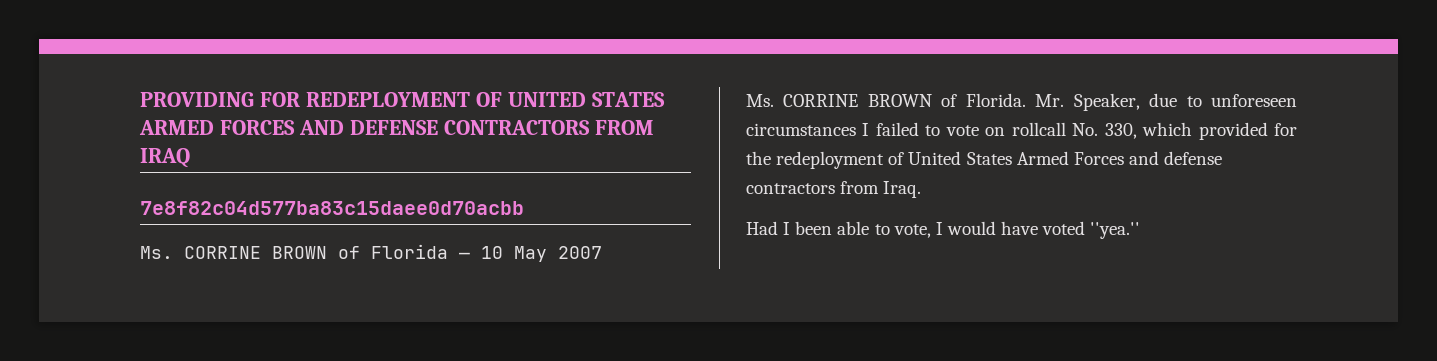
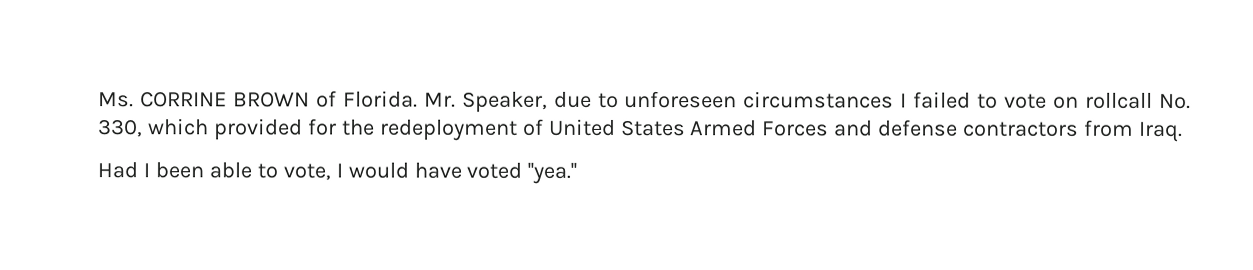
- PROVIDING FOR REDEPLOYMENT OF UNITED STATES ARMED FORCES AND DEFENSE CONTRACTORS FROM IRAQ
- 7e8f82c04d577ba83c15daee0d70acbb
- Ms. CORRINE BROWN of Florida — 10 May 2007

